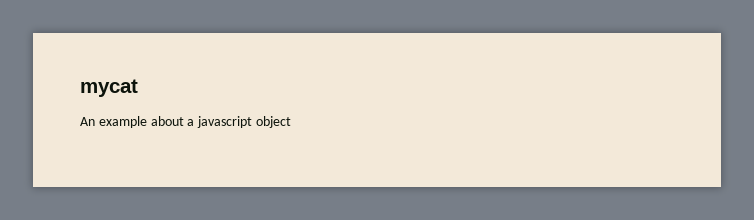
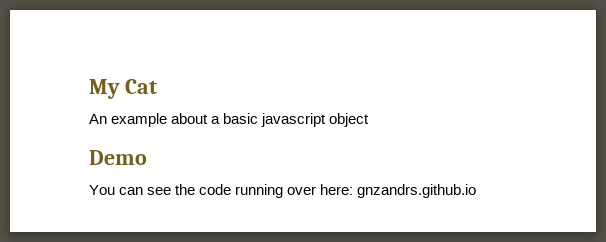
- mycat
+ My Cat
- An example about a javascript object
+ An example about a basic javascript object
+ Demo
+ You can see the code running over here: gnzandrs.github.io

